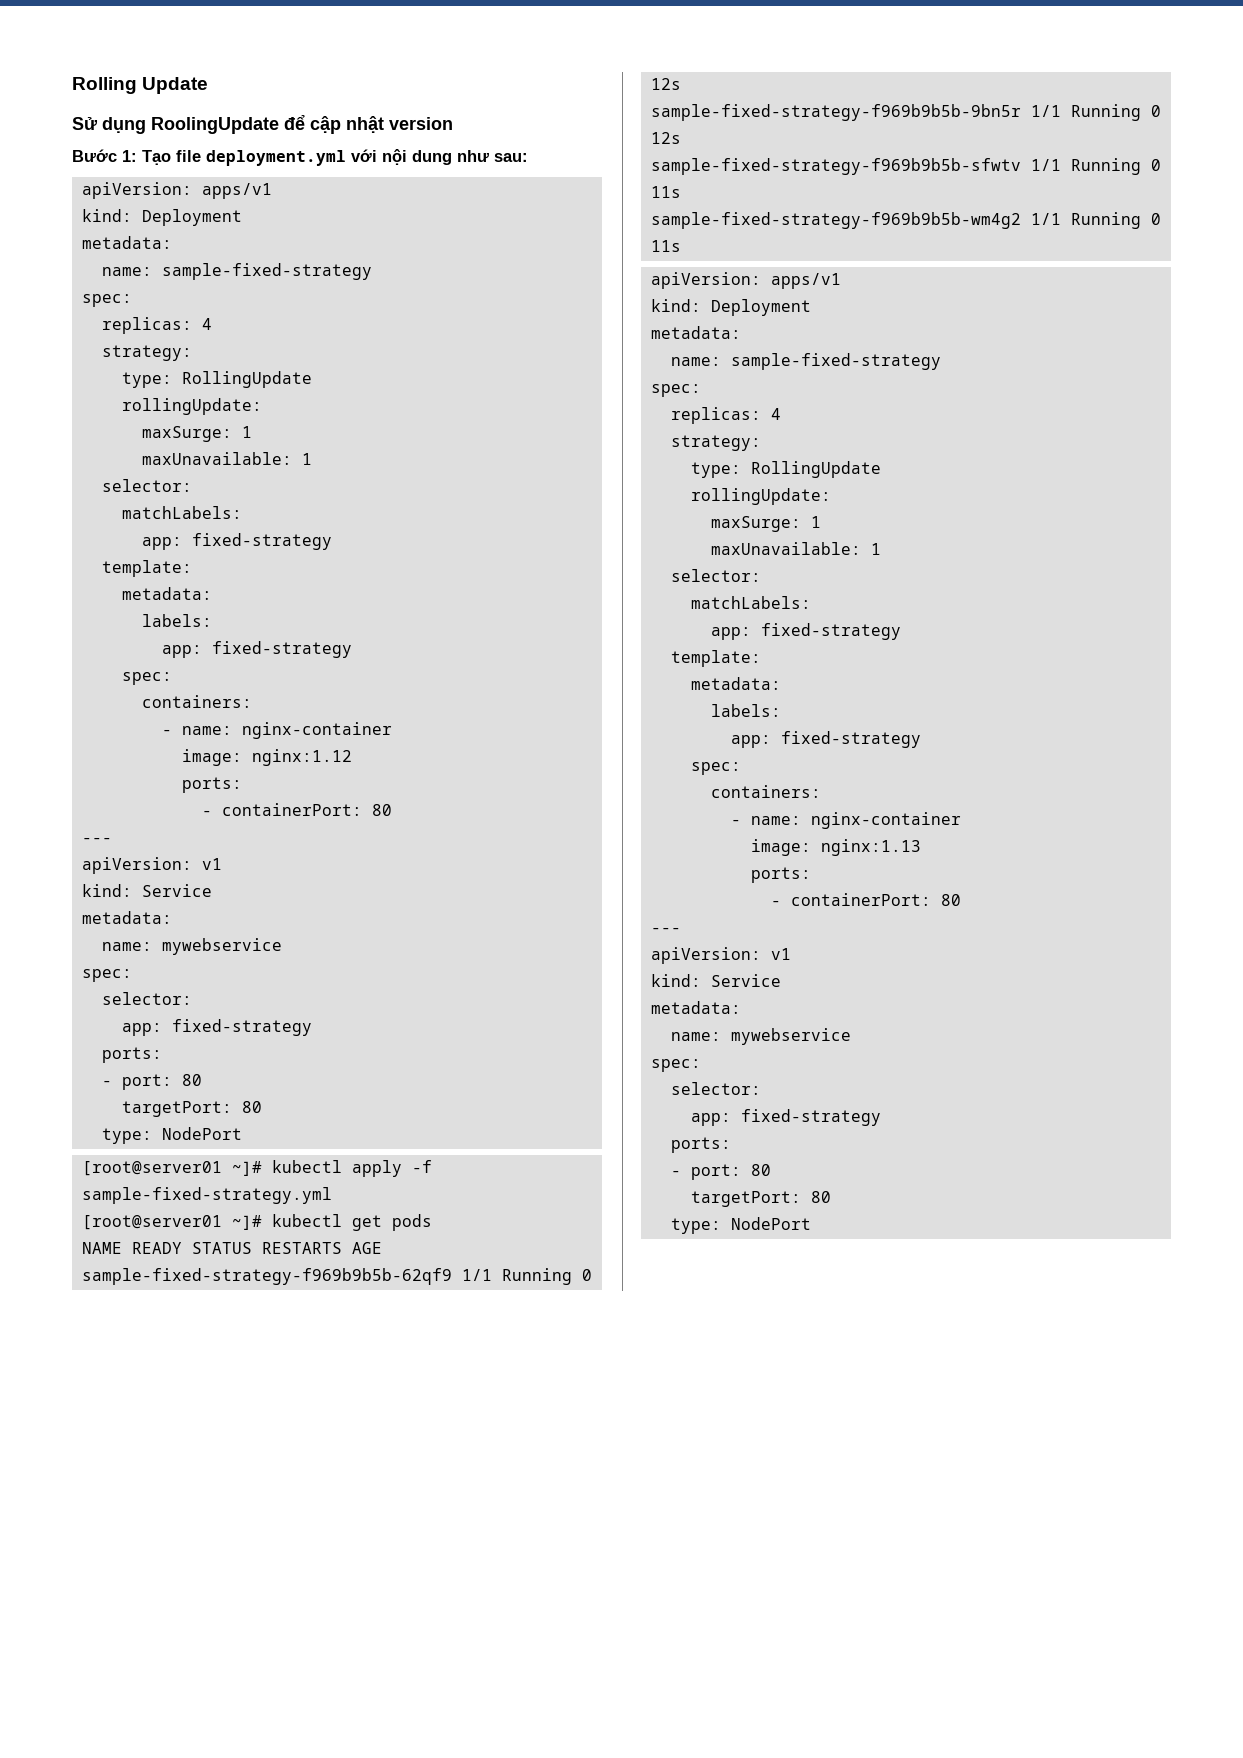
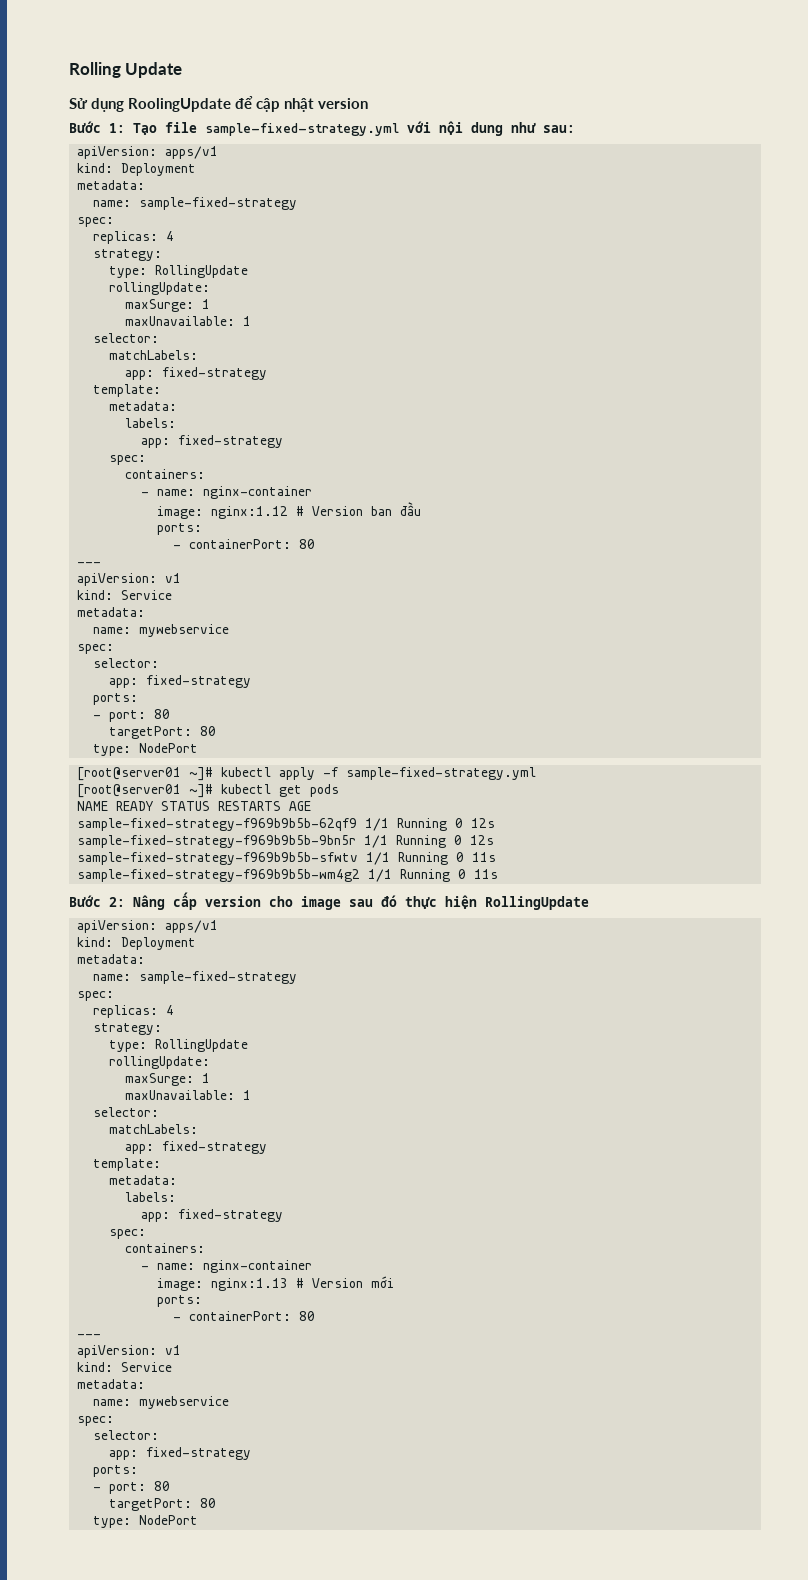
- Bước 1: Tạo file deployment.yml với nội dung như sau:
+ Bước 1: Tạo file sample-fixed-strategy.yml với nội dung như sau:
- image: nginx:1.12
+ image: nginx:1.12 # Version ban đầu
+ Bước 2: Nâng cấp version cho image sau đó thực hiện RollingUpdate
- image: nginx:1.13
+ image: nginx:1.13 # Version mới

